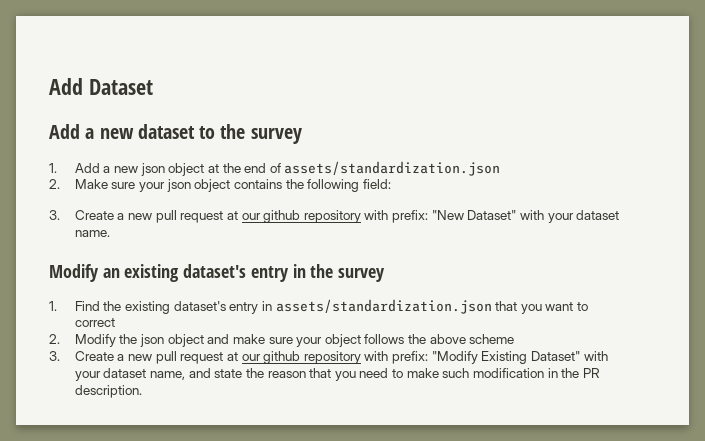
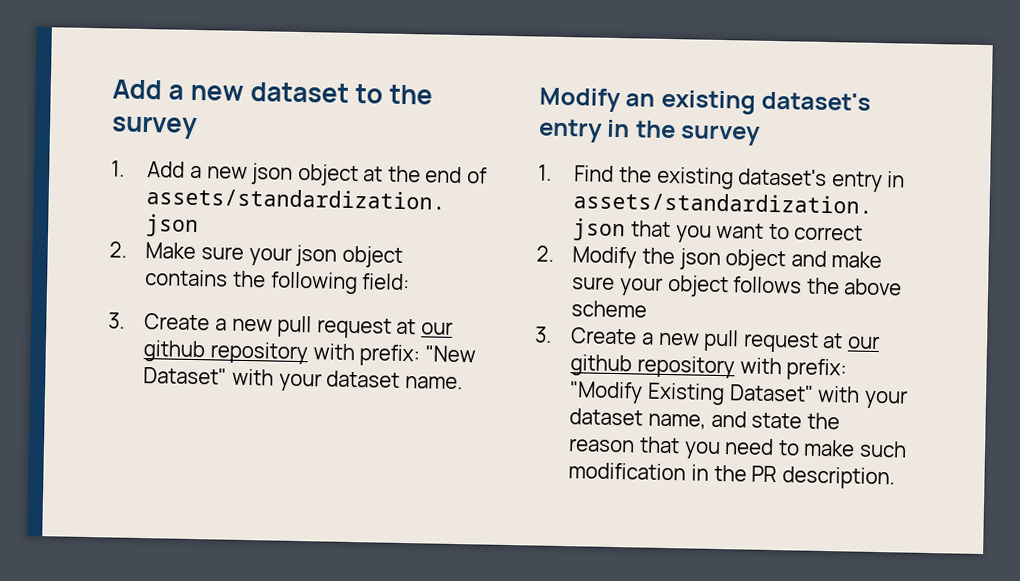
- Add Dataset

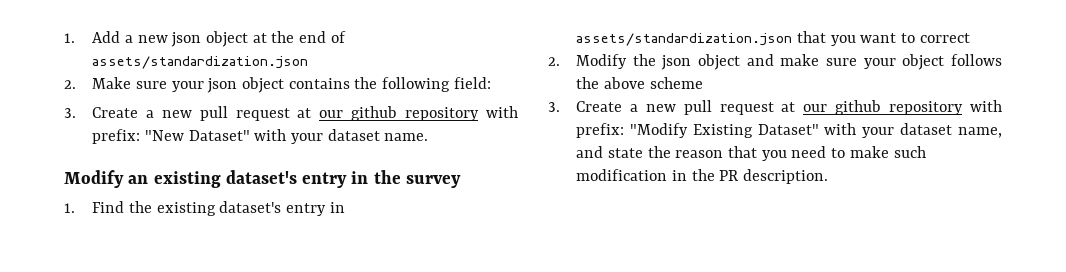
- Add a new dataset to the survey

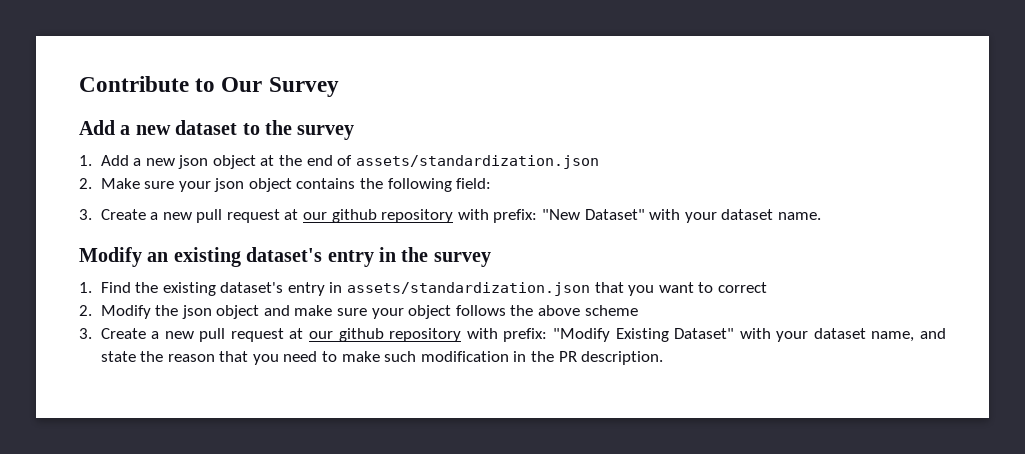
+ Contribute to Our Survey
+ Add a new dataset to the survey

